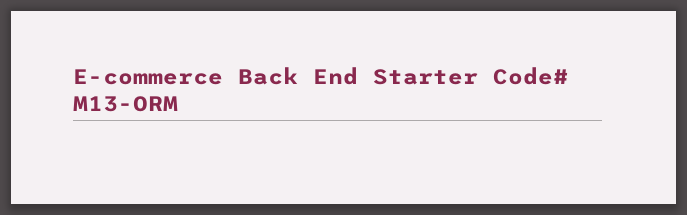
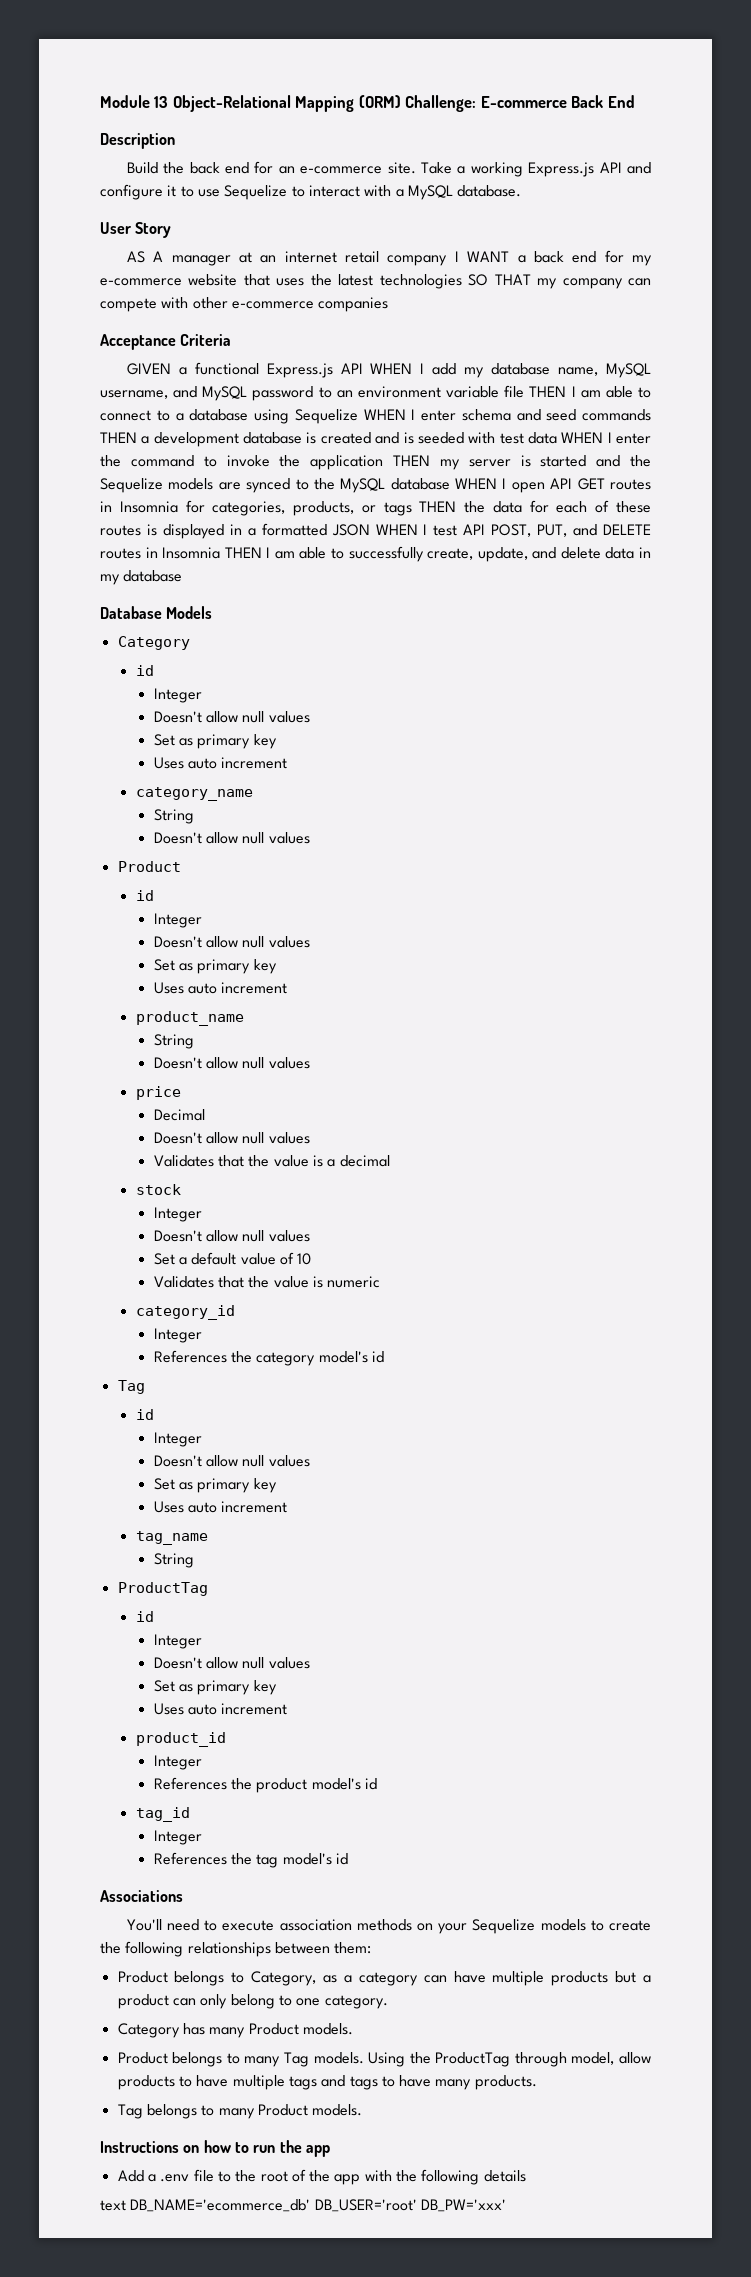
- E-commerce Back End Starter Code# M13-ORM
+ Module 13 Object-Relational Mapping (ORM) Challenge: E-commerce Back End
+ Description
+ Build the back end for an e-commerce site. Take a working Express.js API and configure it to use Sequelize to interact with a MySQL database.
+ User Story
+ AS A manager at an internet retail company I WANT a back end for my e-commerce website that uses the latest technologies SO THAT my company can compete with other e-commerce companies
+ Acceptance Criteria
+ GIVEN a functional Express.js API WHEN I add my database name, MySQL username, and MySQL password to an environment variable file THEN I am able to connect to a database using Sequelize WHEN I enter schema and seed commands THEN a development database is created and is seeded with test data WHEN I enter the command to invoke the application THEN my server is started and the Sequelize models are synced to the MySQL database WHEN I open API GET routes in Insomnia for categories, products, or tags THEN the data for each of these routes is displayed in a formatted JSON WHEN I test API POST, PUT, and DELETE routes in Insomnia THEN I am able to successfully create, update, and delete data in my database
+ Database Models
+ Category
+ id
+ Integer
+ Doesn't allow null values
+ Set as primary key
+ Uses auto increment
+ category_name
+ String
+ Doesn't allow null values
+ Product
+ id
+ Integer
+ Doesn't allow null values
+ Set as primary key
+ Uses auto increment
+ product_name
+ String
+ Doesn't allow null values
+ price
+ Decimal
+ Doesn't allow null values
+ Validates that the value is a decimal
+ stock
+ Integer
+ Doesn't allow null values
+ Set a default value of 10
+ Validates that the value is numeric
+ category_id
+ Integer
+ References the category model's id
+ Tag
+ id
+ Integer
+ Doesn't allow null values
+ Set as primary key
+ Uses auto increment
+ tag_name
+ String
+ ProductTag
+ id
+ Integer
+ Doesn't allow null values
+ Set as primary key
+ Uses auto increment
+ product_id
+ Integer
+ References the product model's id
+ tag_id
+ Integer
+ References the tag model's id
+ Associations
+ You'll need to execute association methods on your Sequelize models to create the following relationships between them:
+ Product belongs to Category, as a category can have multiple products but a product can only belong to one category.
+ Category has many Product models.
+ Product belongs to many Tag models. Using the ProductTag through model, allow products to have multiple tags and tags to have many products.
+ Tag belongs to many Product models.
+ Instructions on how to run the app
+ Add a .env file to the root of the app with the following details
+ text DB_NAME='ecommerce_db' DB_USER='root' DB_PW='xxx'

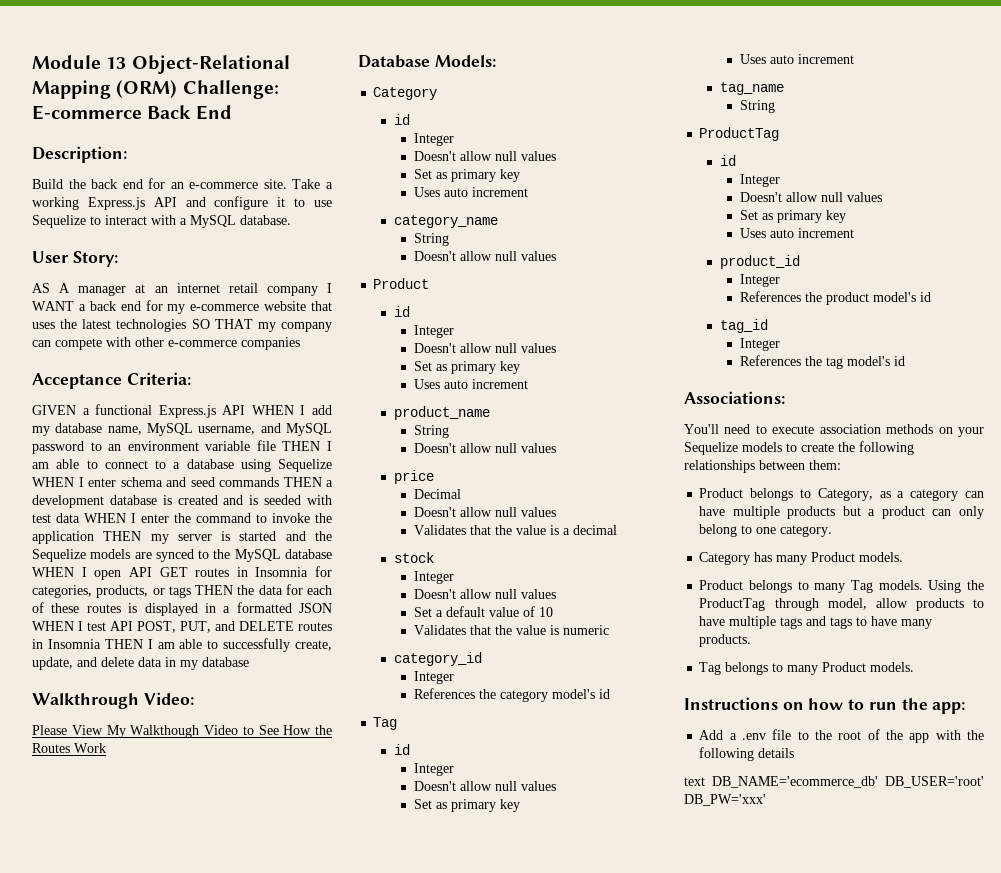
- Description
+ Description:
- User Story
+ User Story:
- Acceptance Criteria
+ Acceptance Criteria:
+ Walkthrough Video:
+ Please View My Walkthough Video to See How the Routes Work
- Database Models
+ Database Models:
- Associations
+ Associations:
- Instructions on how to run the app
+ Instructions on how to run the app:

